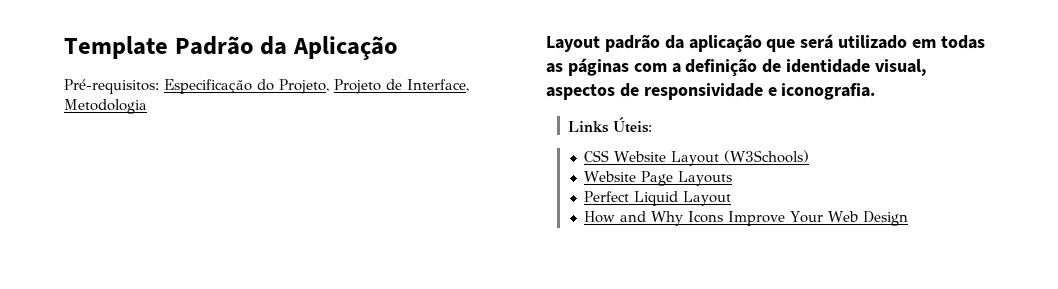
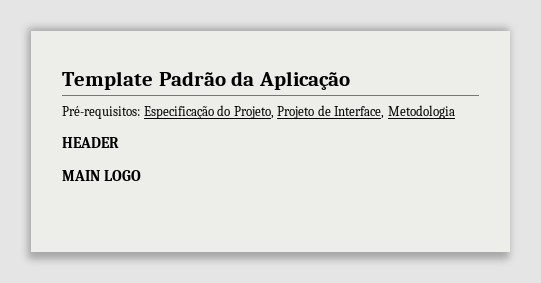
- Layout padrão da aplicação que será utilizado em todas as páginas com a definição de identidade visual, aspectos de responsividade e iconografia.
- Links Úteis:
- CSS Website Layout (W3Schools)
- Website Page Layouts
- Perfect Liquid Layout
- How and Why Icons Improve Your Web Design
+ HEADER
+ MAIN LOGO

